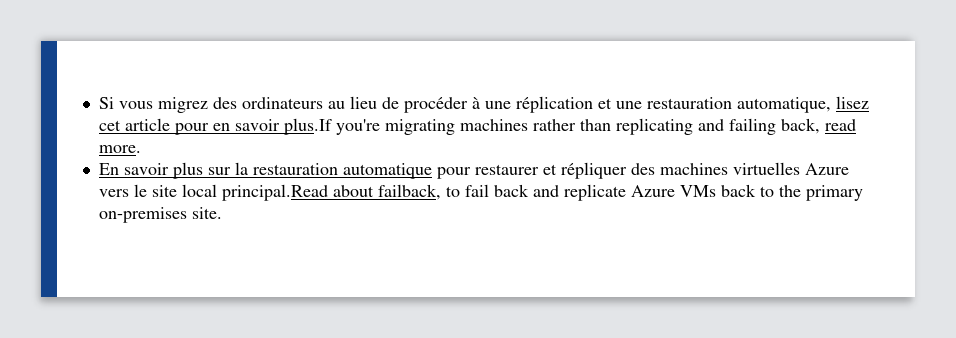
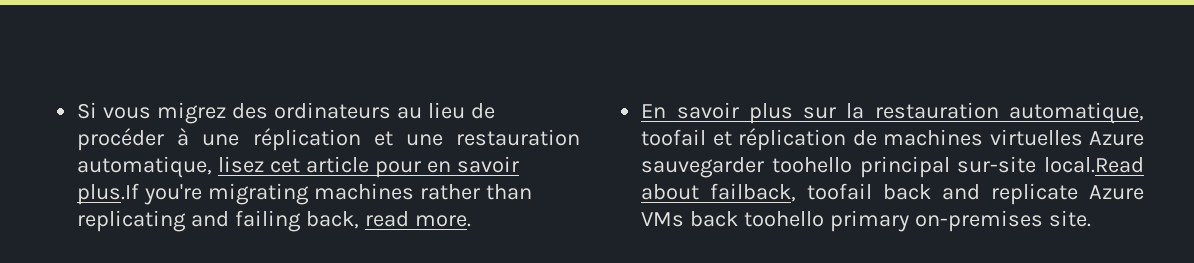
- En savoir plus sur la restauration automatique pour restaurer et répliquer des machines virtuelles Azure vers le site local principal.Read about failback, to fail back and replicate Azure VMs back to the primary on-premises site.
+ En savoir plus sur la restauration automatique, toofail et réplication de machines virtuelles Azure sauvegarder toohello principal sur-site local.Read about failback, toofail back and replicate Azure VMs back toohello primary on-premises site.

